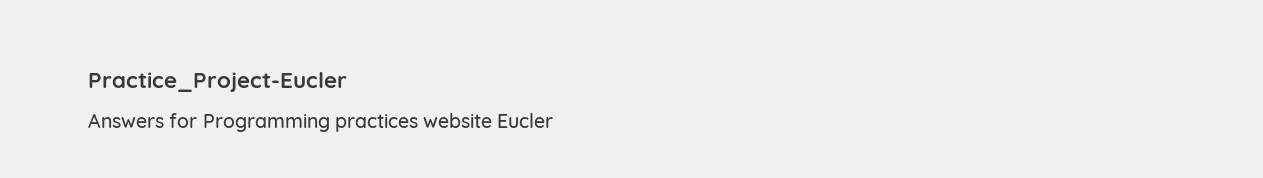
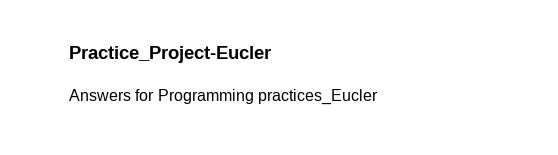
- Answers for Programming practices website Eucler
+ Answers for Programming practices_Eucler

